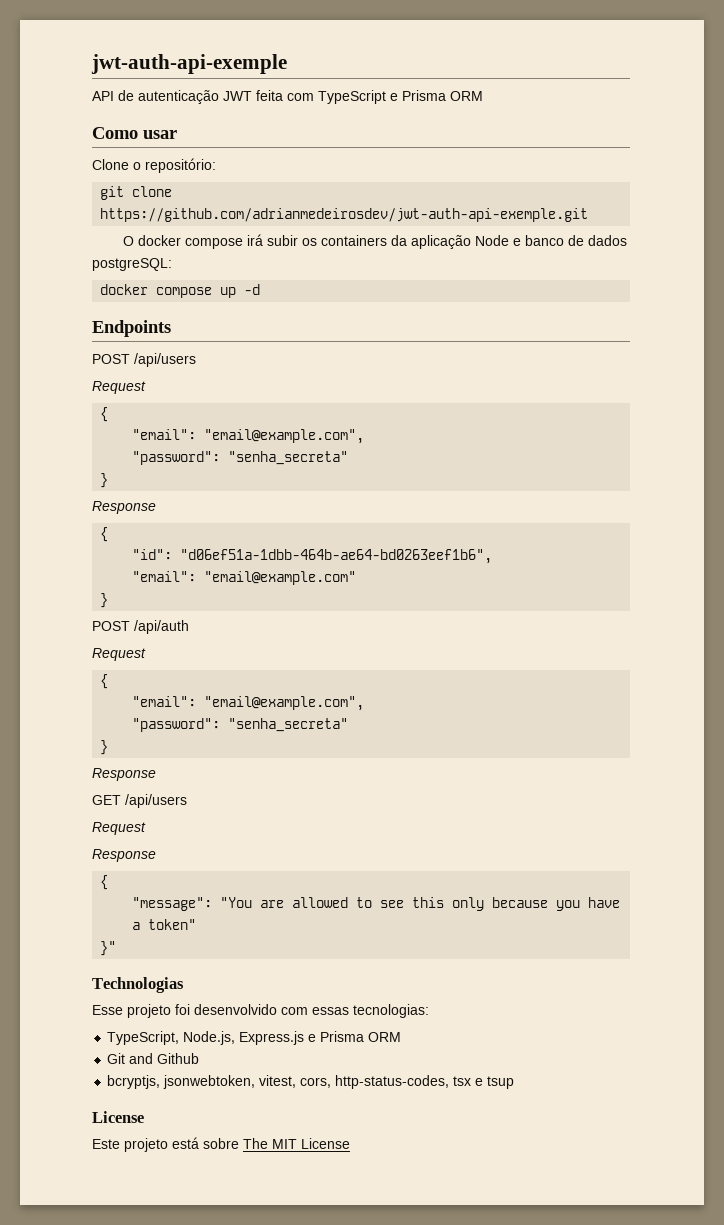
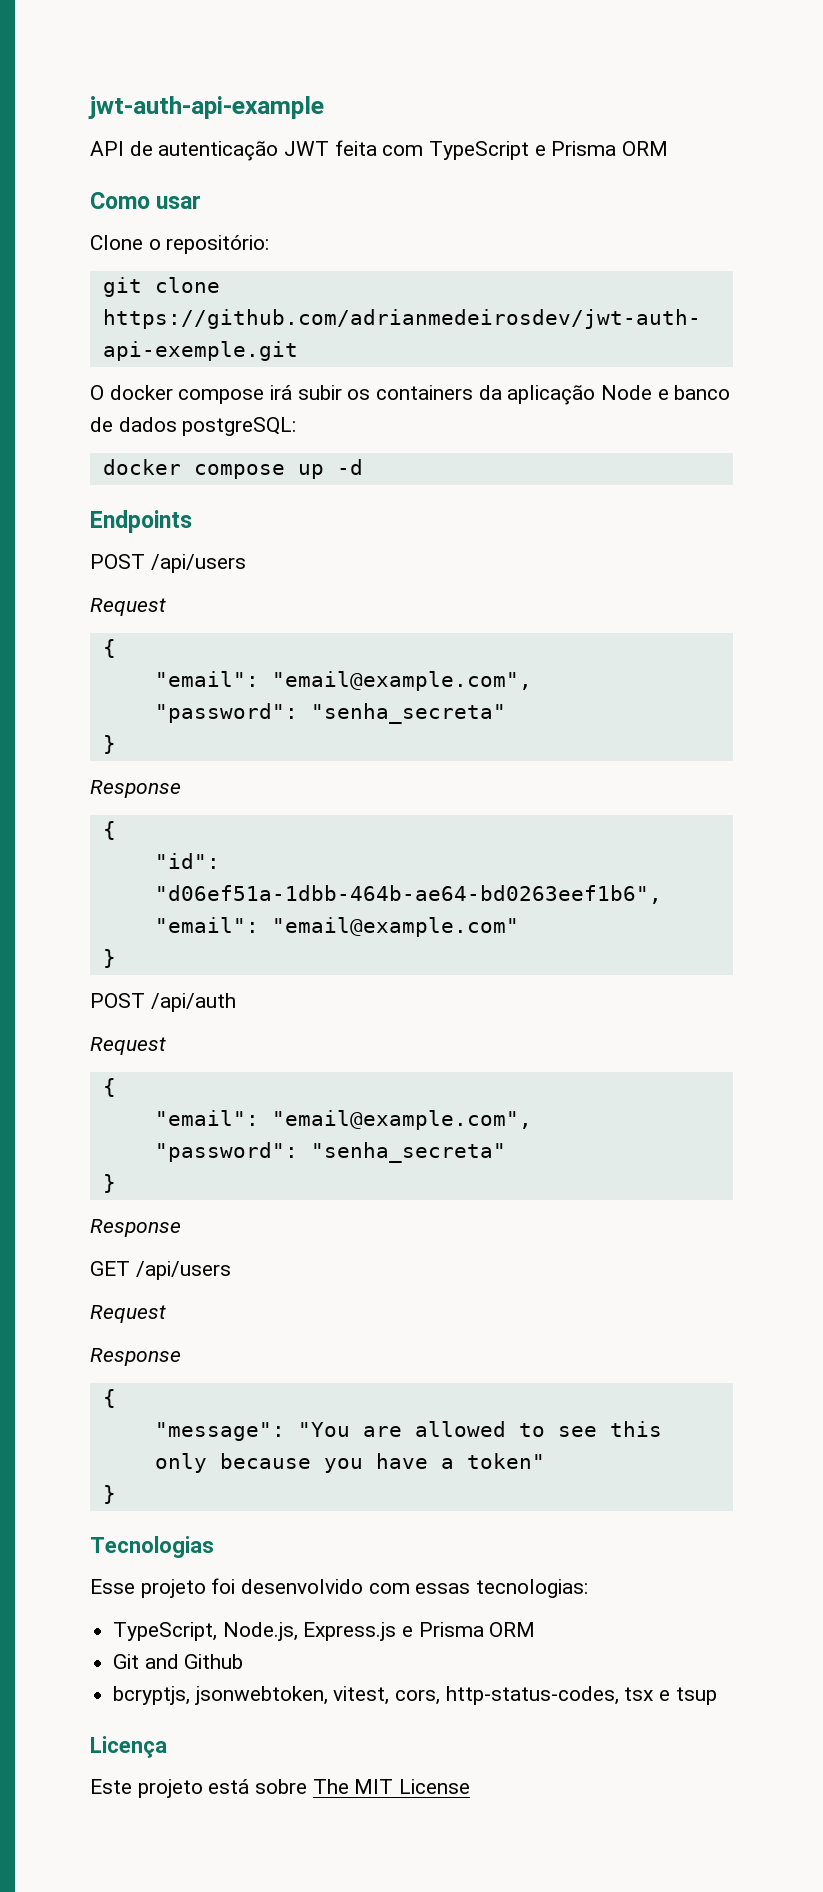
- jwt-auth-api-exemple
+ jwt-auth-api-example
  "message": "You are allowed to see this only because you have a token"
- }"
- Technologias
+ }
+ Tecnologias
  bcryptjs, jsonwebtoken, vitest, cors, http-status-codes, tsx e tsup
- License
+ Licença

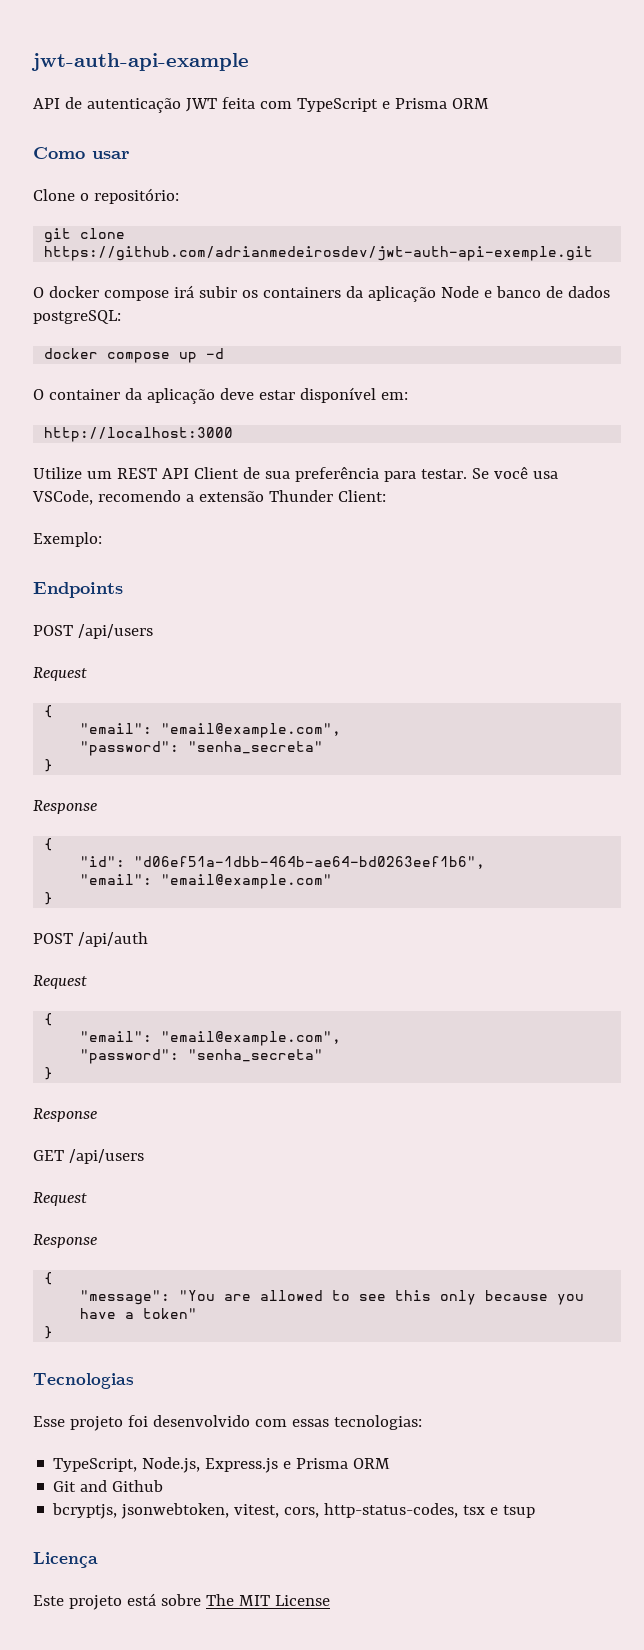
+ O container da aplicação deve estar disponível em:
+ http://localhost:3000
+ Utilize um REST API Client de sua preferência para testar. Se você usa VSCode, recomendo a extensão Thunder Client:
+ Exemplo:

